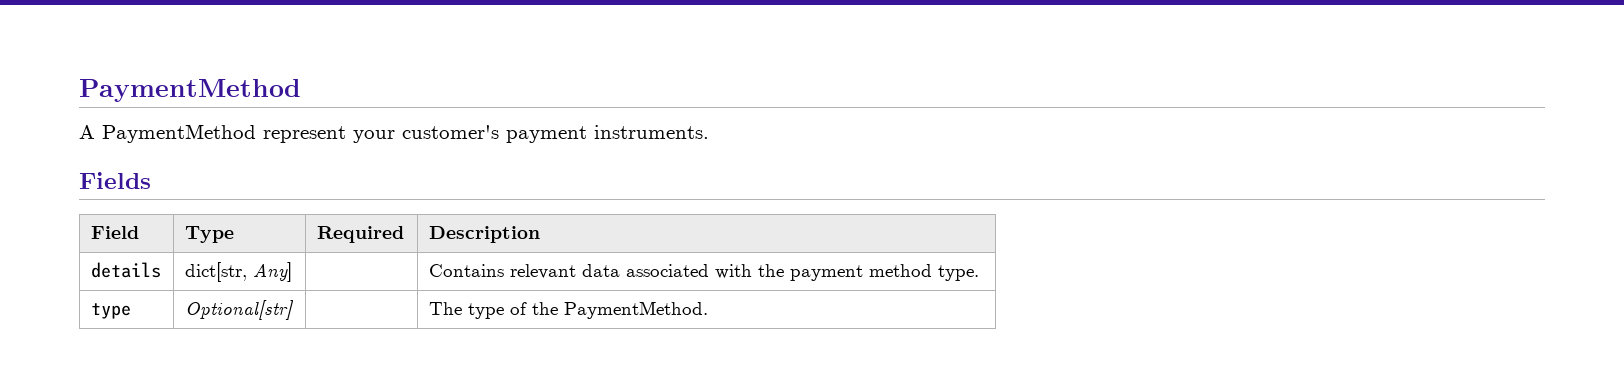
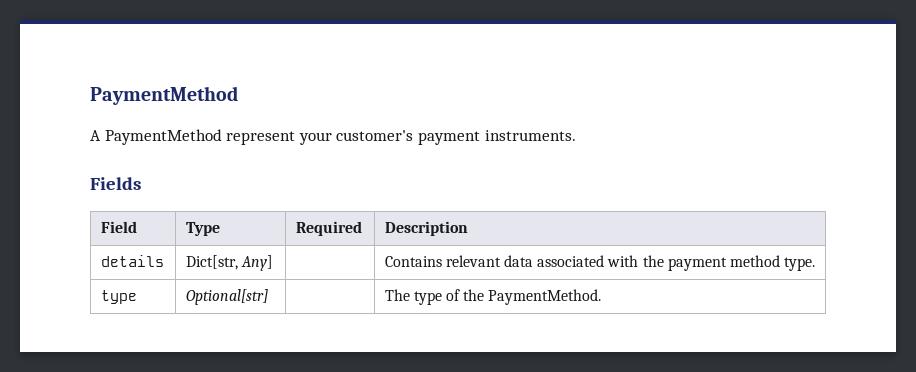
- details | dict[str, Any] | | Contains relevant data associated with the payment method type.
+ details | Dict[str, Any] | | Contains relevant data associated with the payment method type.

